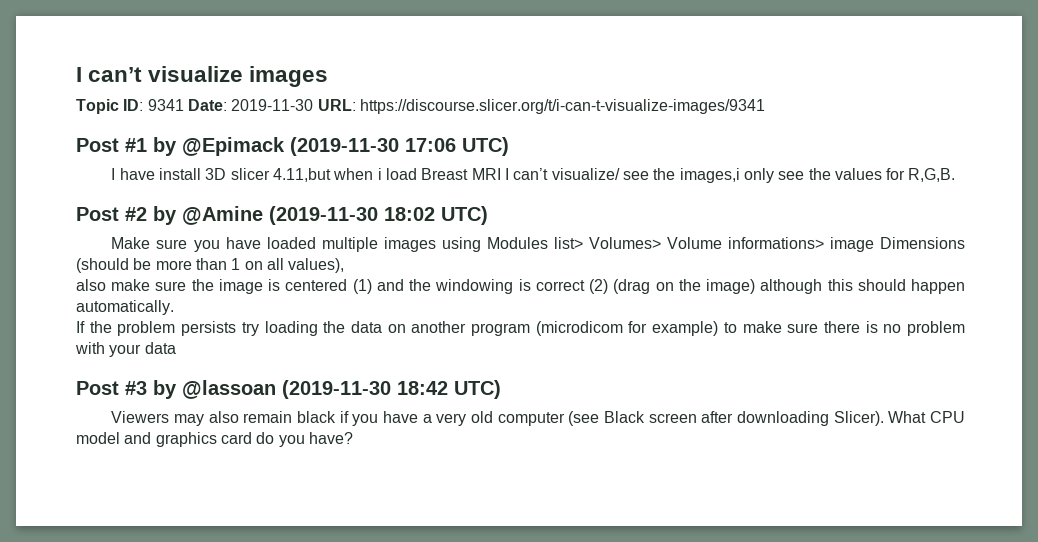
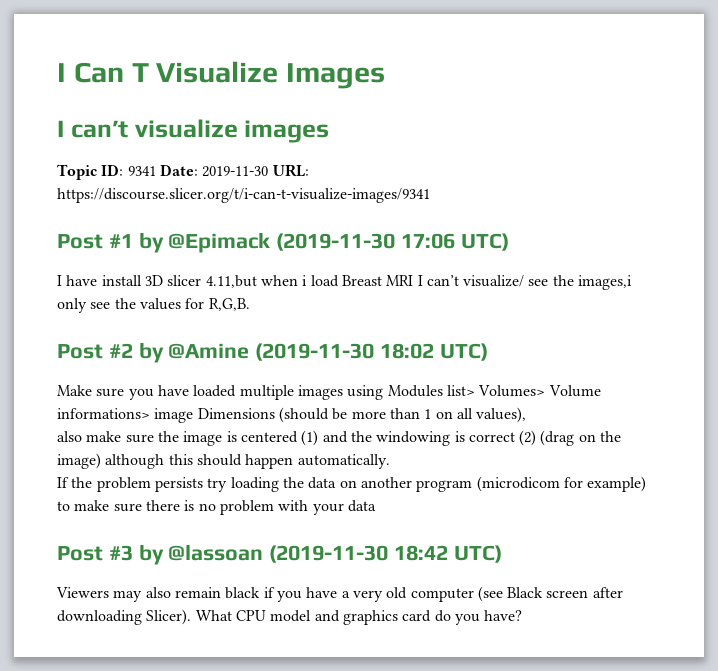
+ I Can T Visualize Images

